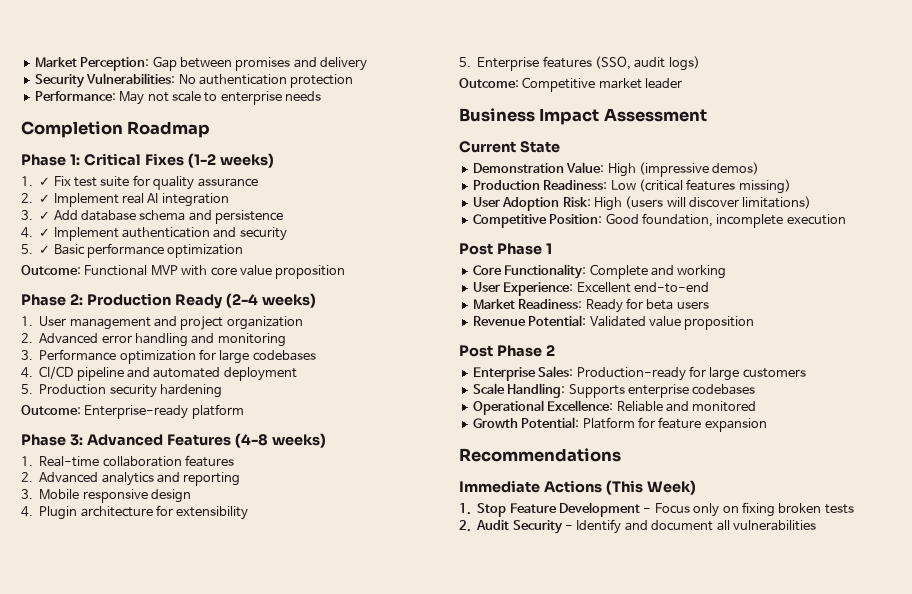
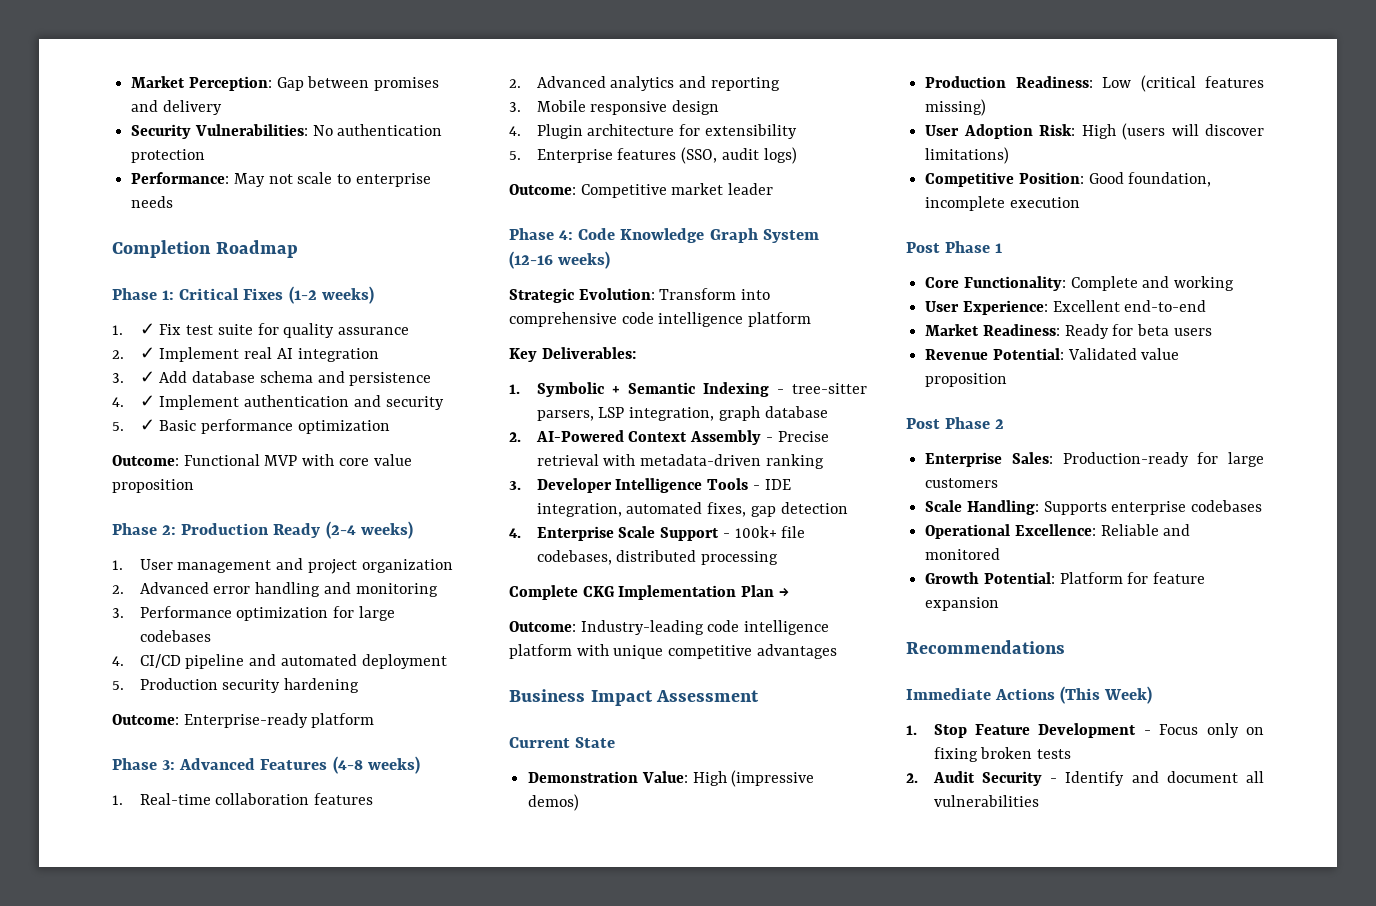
+ Phase 4: Code Knowledge Graph System (12-16 weeks)
+ Strategic Evolution: Transform into comprehensive code intelligence platform
+ Key Deliverables:
+ 1. Symbolic + Semantic Indexing - tree-sitter parsers, LSP integration, graph database
+ 2. AI-Powered Context Assembly - Precise retrieval with metadata-driven ranking
+ 3. Developer Intelligence Tools - IDE integration, automated fixes, gap detection
+ 4. Enterprise Scale Support - 100k+ file codebases, distributed processing
+ Complete CKG Implementation Plan →
+ Outcome: Industry-leading code intelligence platform with unique competitive advantages

